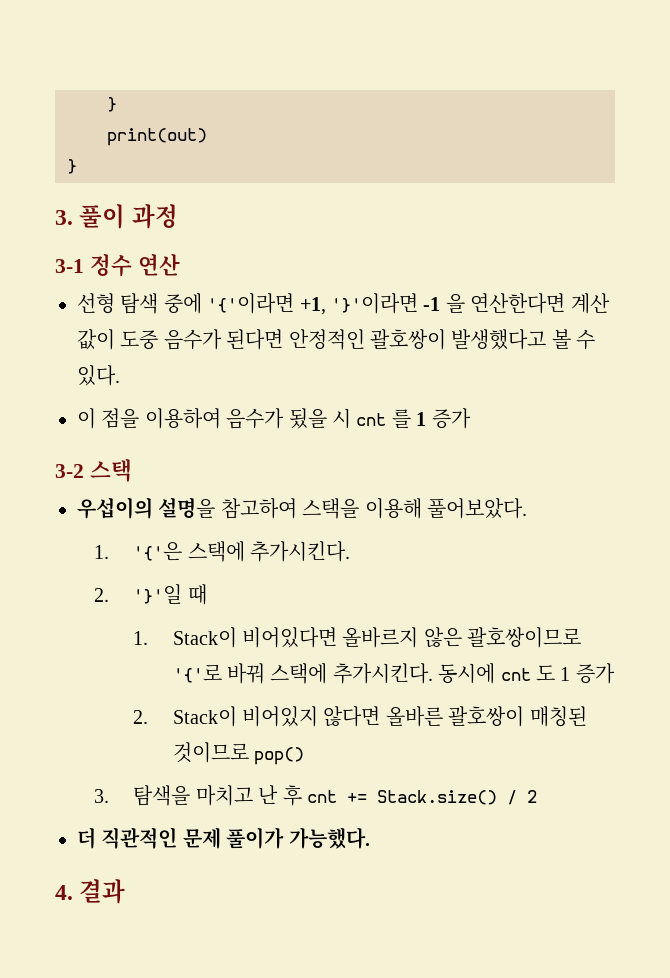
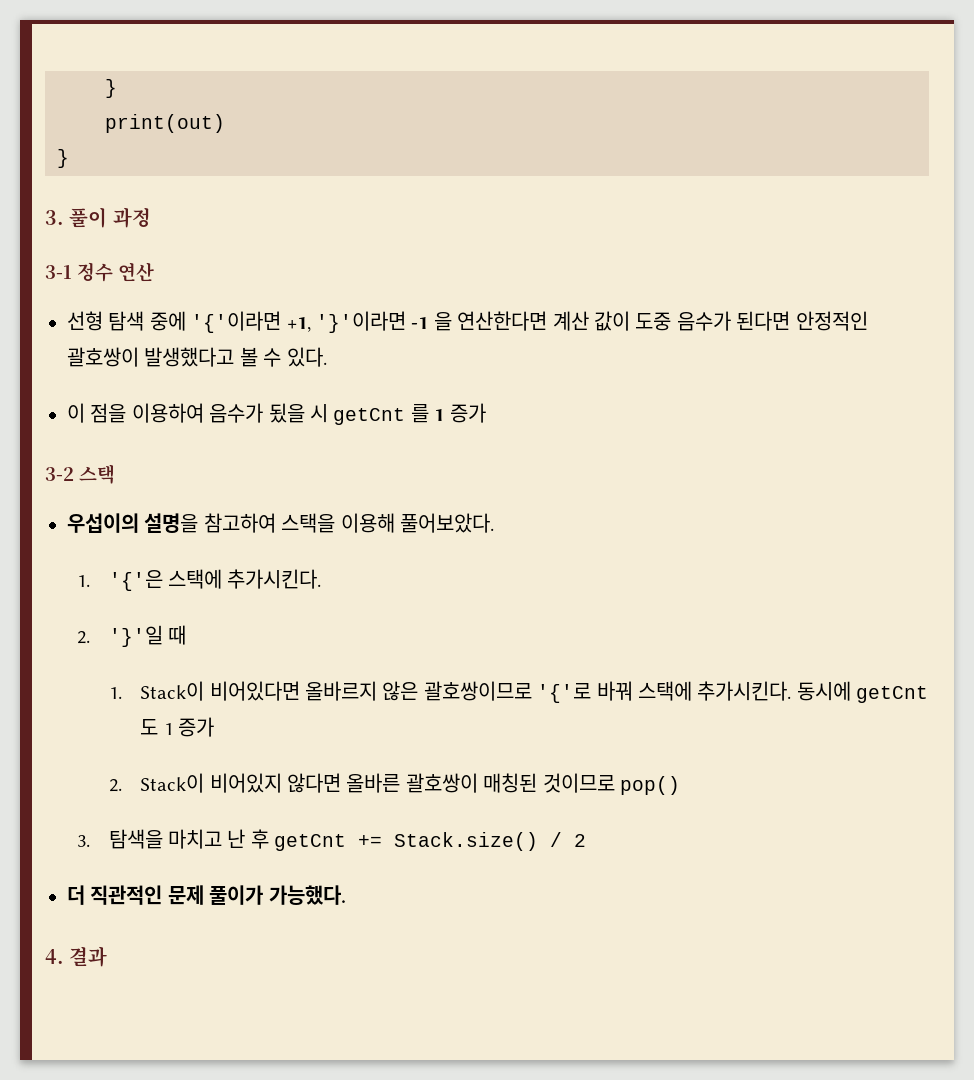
- 이 점을 이용하여 음수가 됬을 시 cnt 를 1 증가
+ 이 점을 이용하여 음수가 됬을 시 getCnt 를 1 증가
- 동시에 cnt 도 1 증가
+ 동시에 getCnt 도 1 증가
- 3. 탐색을 마치고 난 후 cnt += Stack.size() / 2
+ 3. 탐색을 마치고 난 후 getCnt += Stack.size() / 2

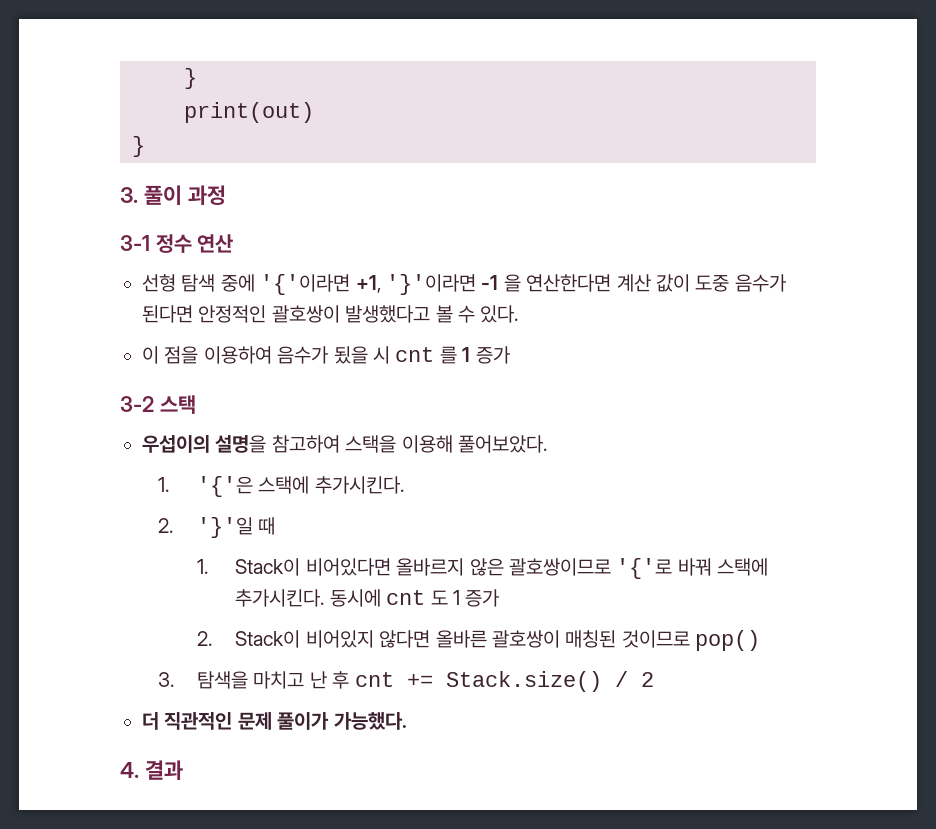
- 이 점을 이용하여 음수가 됬을 시 getCnt 를 1 증가
+ 이 점을 이용하여 음수가 됬을 시 cnt 를 1 증가
- 동시에 getCnt 도 1 증가
+ 동시에 cnt 도 1 증가
- 3. 탐색을 마치고 난 후 getCnt += Stack.size() / 2
+ 3. 탐색을 마치고 난 후 cnt += Stack.size() / 2

